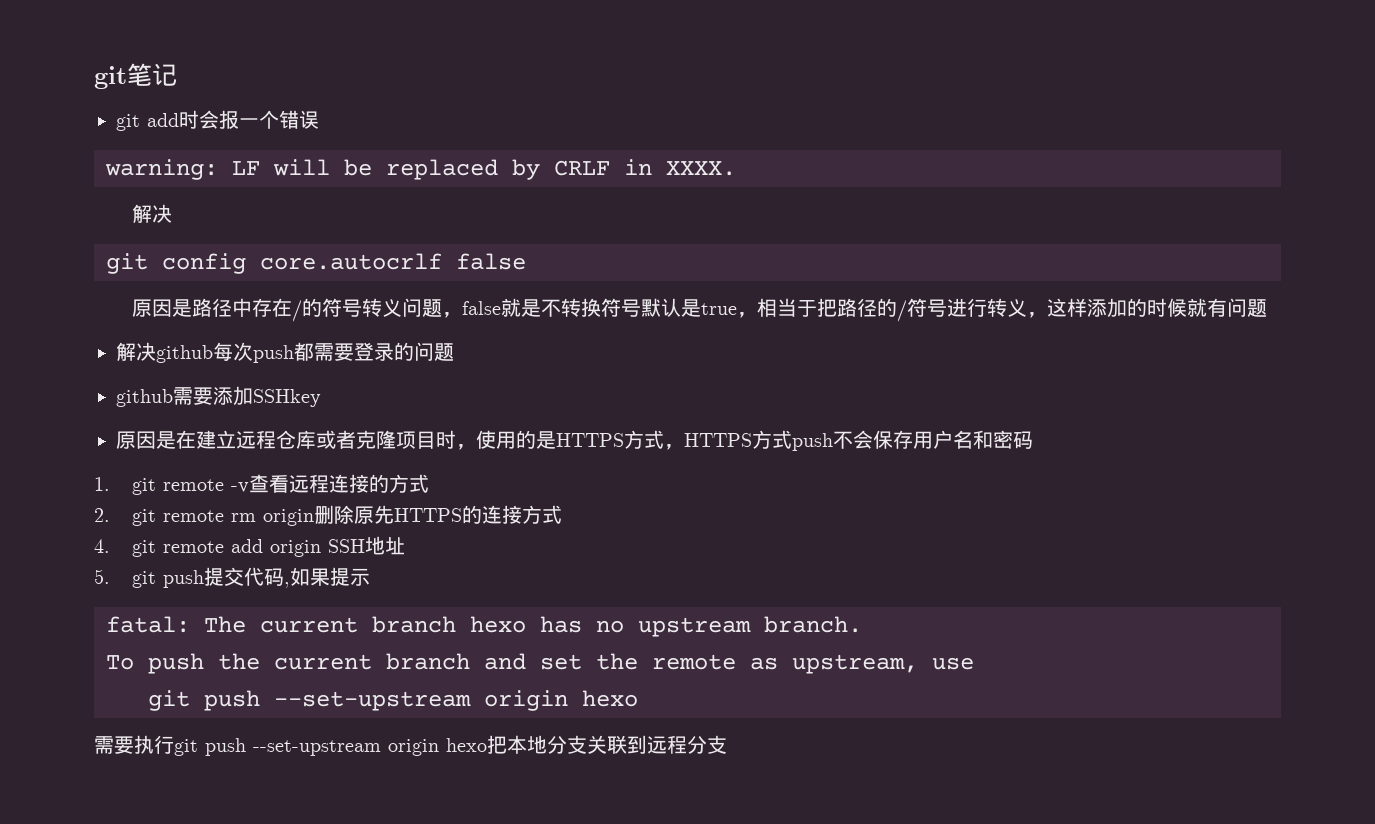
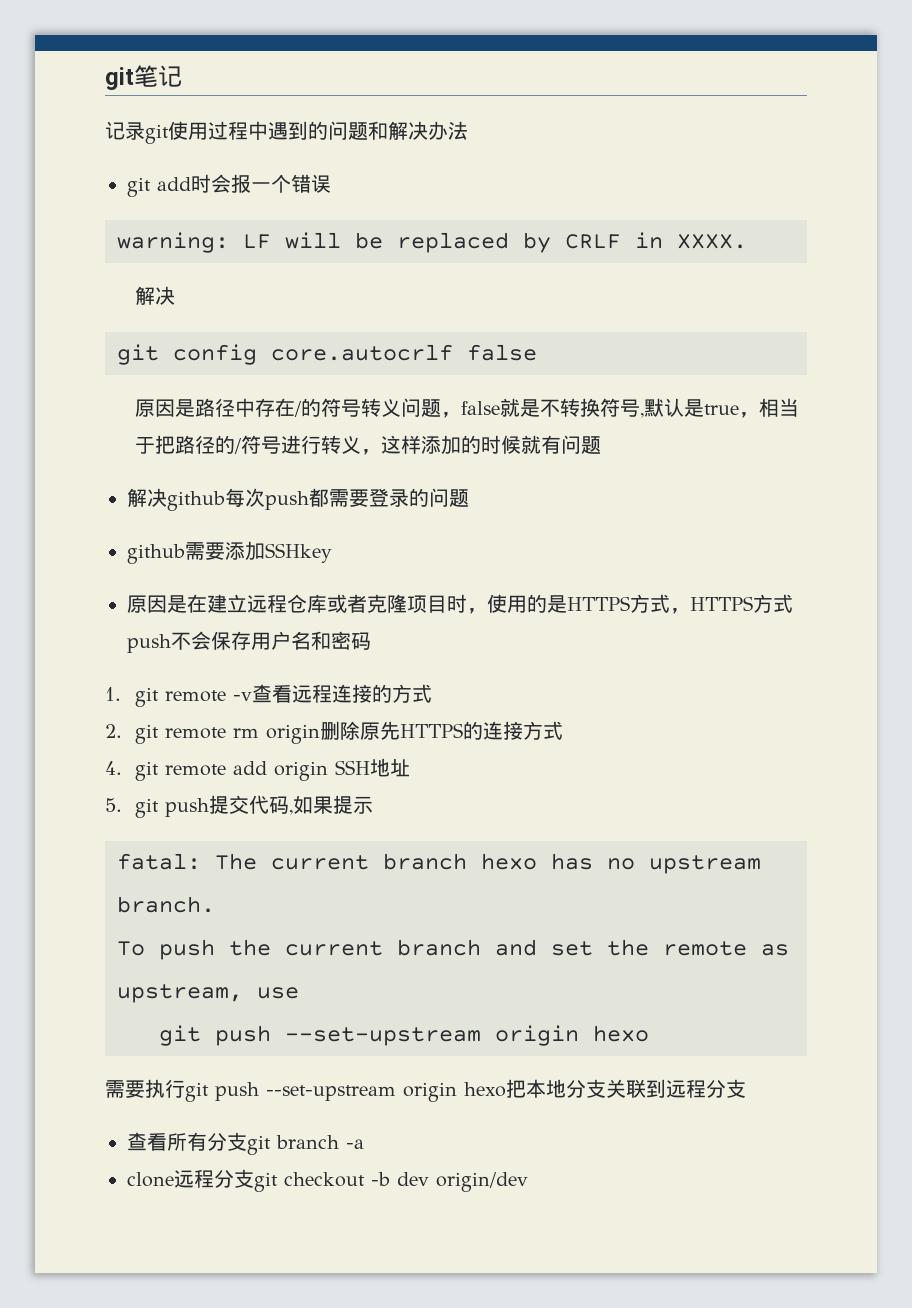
+ 记录git使用过程中遇到的问题和解决办法
- 原因是路径中存在/的符号转义问题，false就是不转换符号默认是true，相当于把路径的/符号进行转义，这样添加的时候就有问题
+ 原因是路径中存在/的符号转义问题，false就是不转换符号,默认是true，相当于把路径的/符号进行转义，这样添加的时候就有问题
+ 查看所有分支git branch -a
+ clone远程分支git checkout -b dev origin/dev

